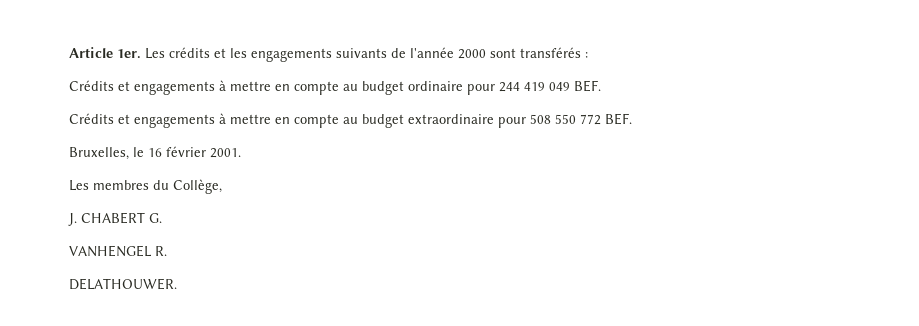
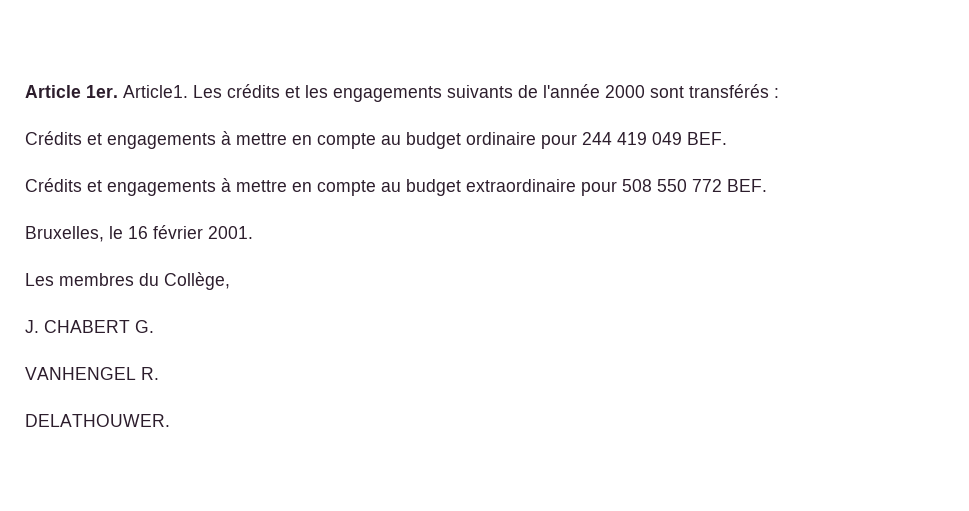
+ Article1.

